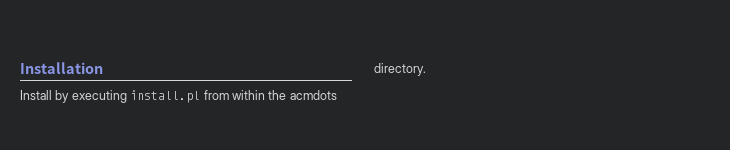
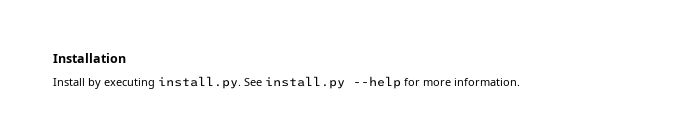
- Install by executing install.pl from within the acmdots directory.
+ Install by executing install.py. See install.py --help for more information.

